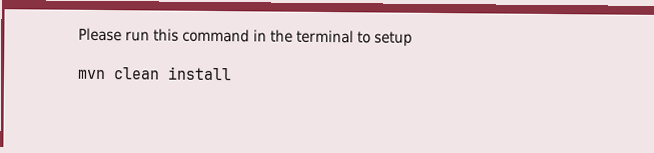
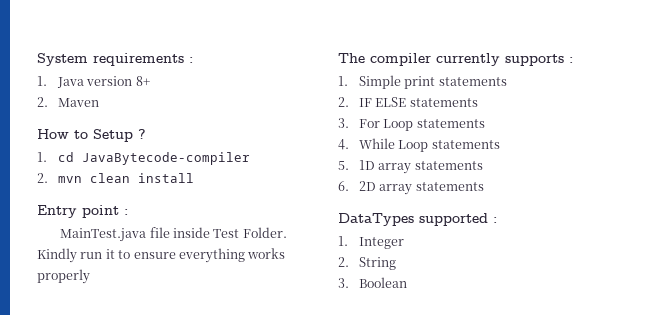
- Please run this command in the terminal to setup
- mvn clean install
+ System requirements :
+ 1. Java version 8+
+ 2. Maven
+ How to Setup ?
+ 1. cd JavaBytecode-compiler
+ 2. mvn clean install
+ Entry point :
+ MainTest.java file inside Test Folder. Kindly run it to ensure everything works properly
+ The compiler currently supports :
+ 1. Simple print statements
+ 2. IF ELSE statements
+ 3. For Loop statements
+ 4. While Loop statements
+ 5. 1D array statements
+ 6. 2D array statements
+ DataTypes supported :
+ 1. Integer
+ 2. String
+ 3. Boolean

